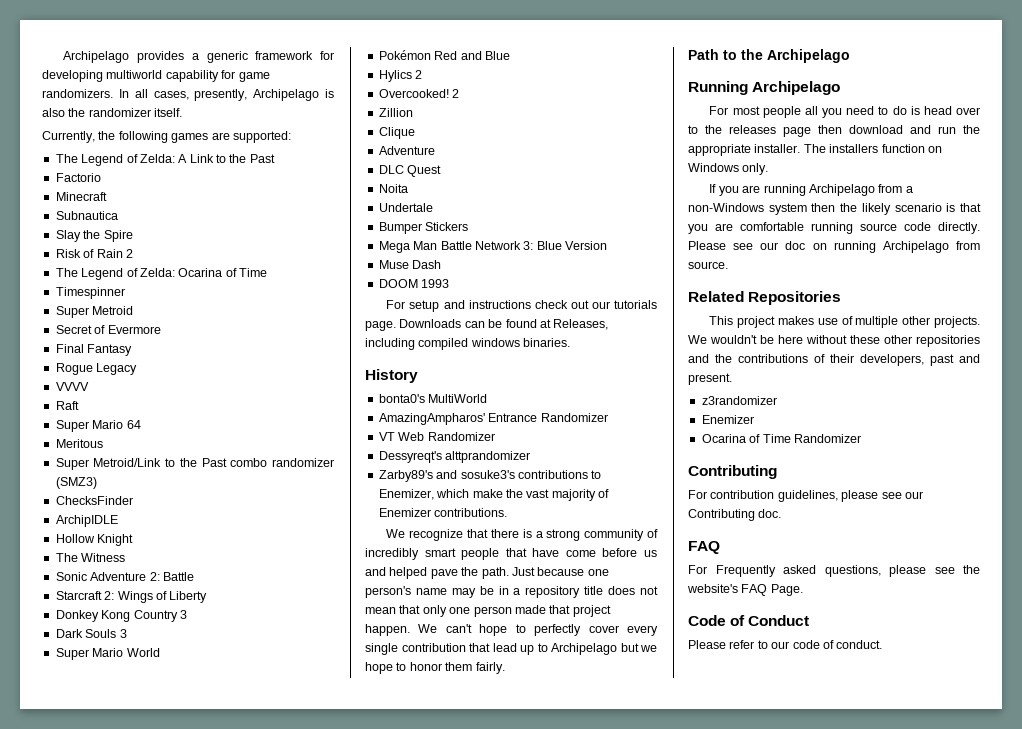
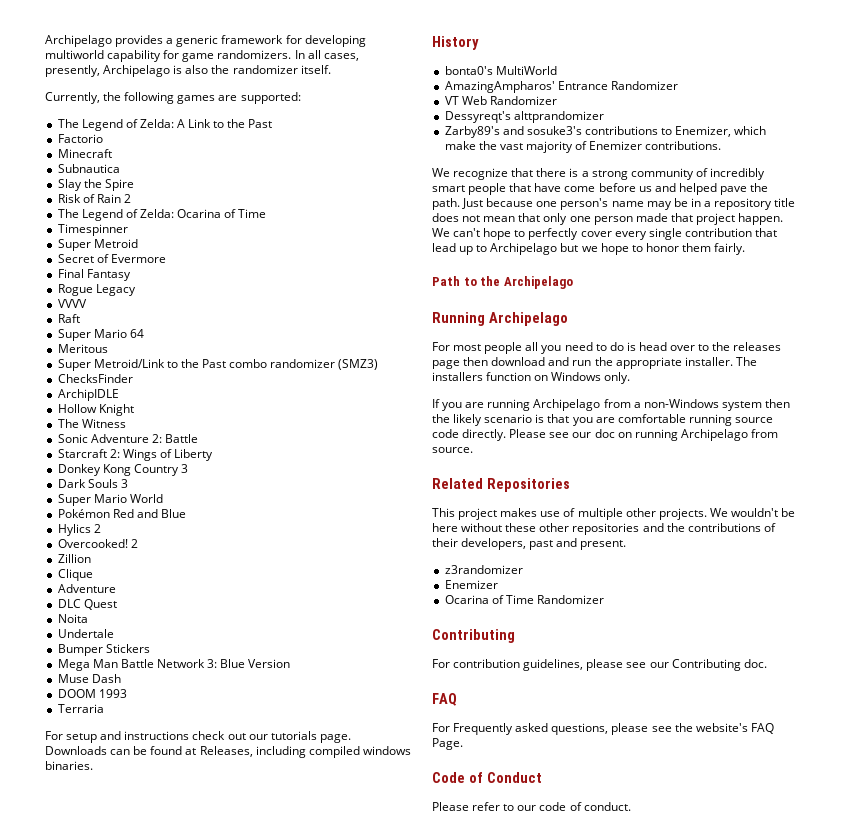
+ Terraria

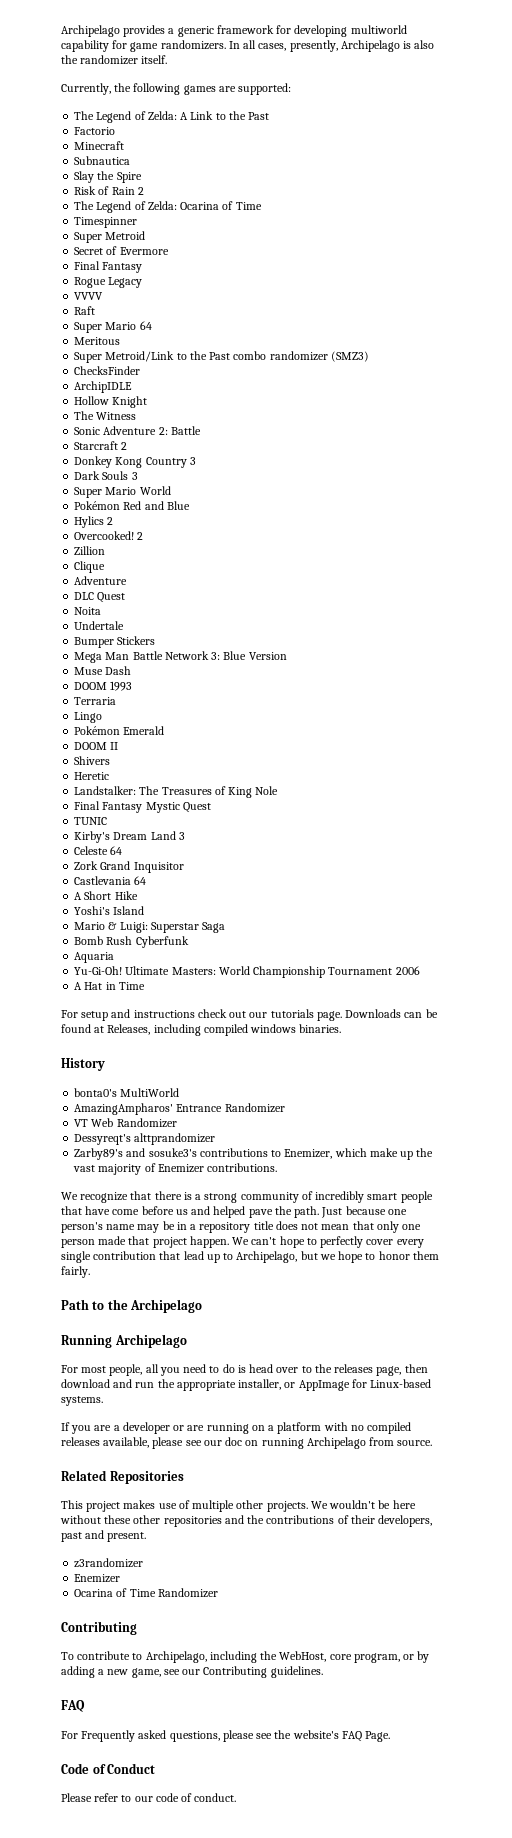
- Starcraft 2: Wings of Liberty
+ Starcraft 2
+ Lingo
+ Pokémon Emerald
+ DOOM II
+ Shivers
+ Heretic
+ Landstalker: The Treasures of King Nole
+ Final Fantasy Mystic Quest
+ TUNIC
+ Kirby's Dream Land 3
+ Celeste 64
+ Zork Grand Inquisitor
+ Castlevania 64
+ A Short Hike
+ Yoshi's Island
+ Mario & Luigi: Superstar Saga
+ Bomb Rush Cyberfunk
+ Aquaria
+ Yu-Gi-Oh! Ultimate Masters: World Championship Tournament 2006
+ A Hat in Time
- Zarby89's and sosuke3's contributions to Enemizer, which make the vast majority of Enemizer contributions.
+ Zarby89's and sosuke3's contributions to Enemizer, which make up the vast majority of Enemizer contributions.
- We can't hope to perfectly cover every single contribution that lead up to Archipelago but we hope to honor them fairly.
+ We can't hope to perfectly cover every single contribution that lead up to Archipelago, but we hope to honor them fairly.
- For most people all you need to do is head over to the releases page then download and run the appropriate installer. The installers function on Windows only.
- If you are running Archipelago from a non-Windows system then the likely scenario is that you are comfortable running source code directly. Please see our doc on running Archipelago from source.
+ For most people, all you need to do is head over to the releases page, then download and run the appropriate installer, or AppImage for Linux-based systems.
+ If you are a developer or are running on a platform with no compiled releases available, please see our doc on running Archipelago from source.
- For contribution guidelines, please see our Contributing doc.
+ To contribute to Archipelago, including the WebHost, core program, or by adding a new game, see our Contributing guidelines.

